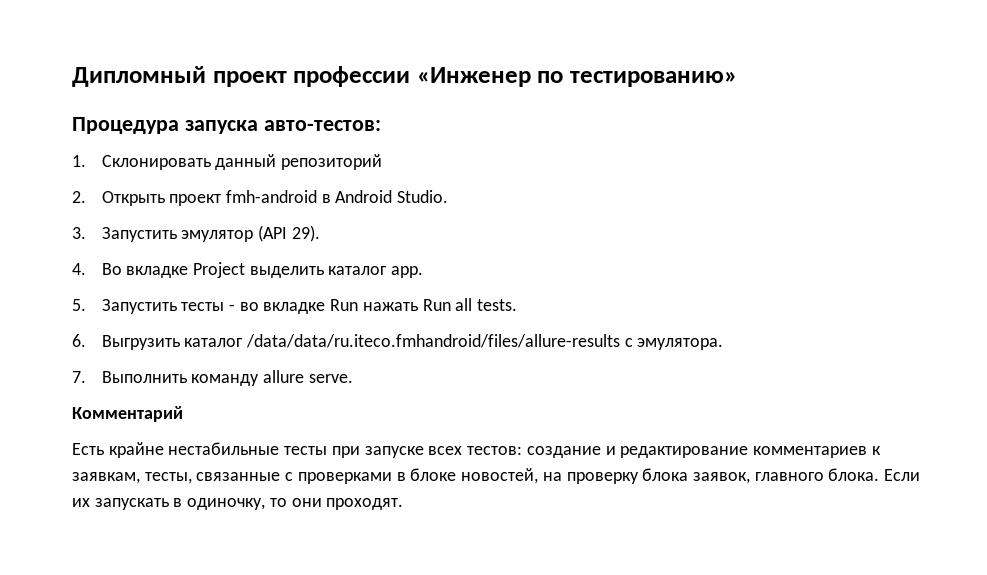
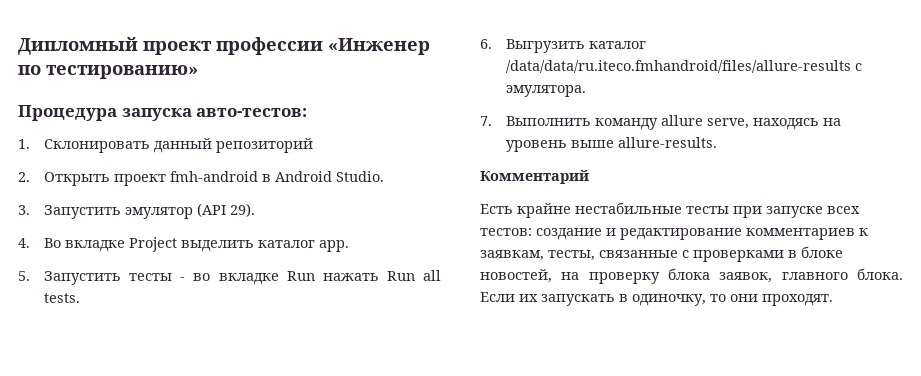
- 7. Выполнить команду allure serve.
+ 7. Выполнить команду allure serve, находясь на уровень выше allure-results.

